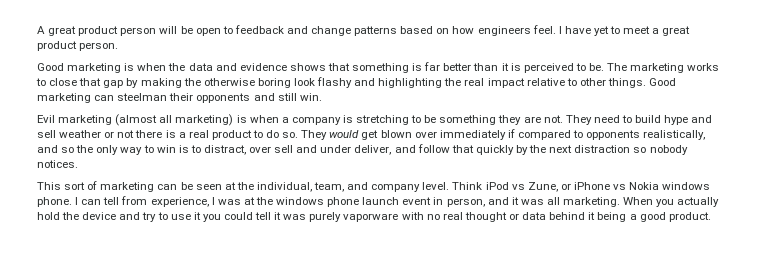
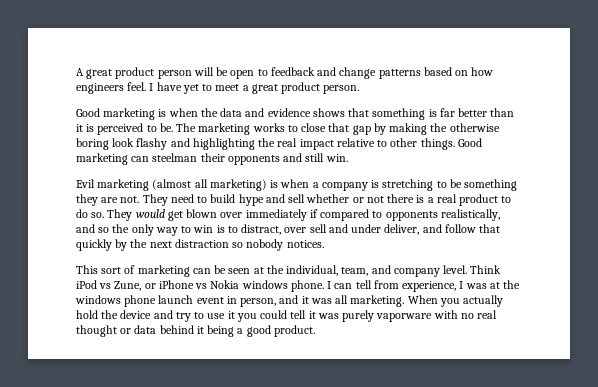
- They need to build hype and sell weather or not there is a real product to do so.
+ They need to build hype and sell whether or not there is a real product to do so.

